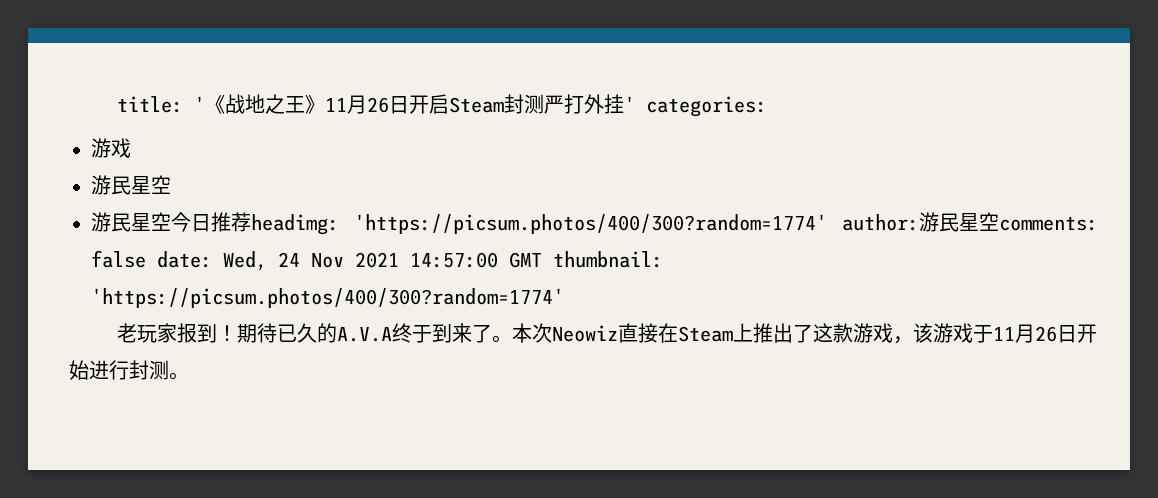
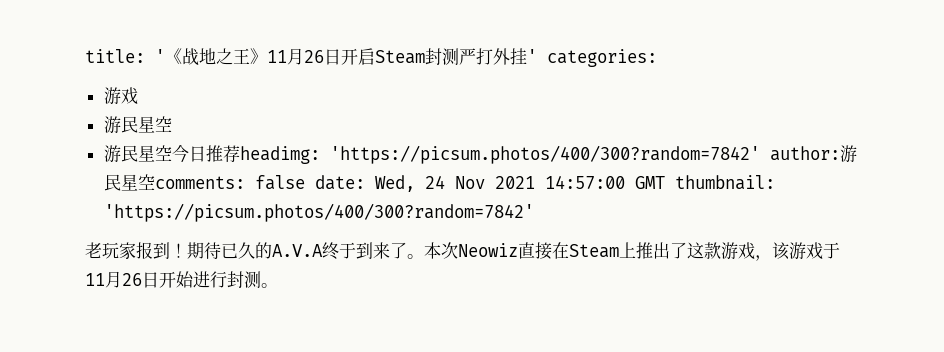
- 游民星空今日推荐headimg: 'https://picsum.photos/400/300?random=1774' author:游民星空comments: false date: Wed, 24 Nov 2021 14:57:00 GMT thumbnail: 'https://picsum.photos/400/300?random=1774'
+ 游民星空今日推荐headimg: 'https://picsum.photos/400/300?random=7842' author:游民星空comments: false date: Wed, 24 Nov 2021 14:57:00 GMT thumbnail: 'https://picsum.photos/400/300?random=7842'

